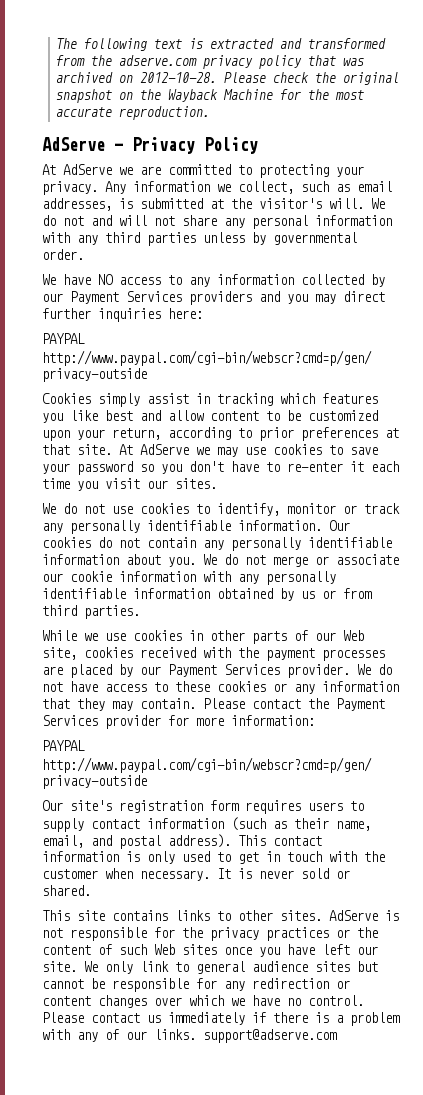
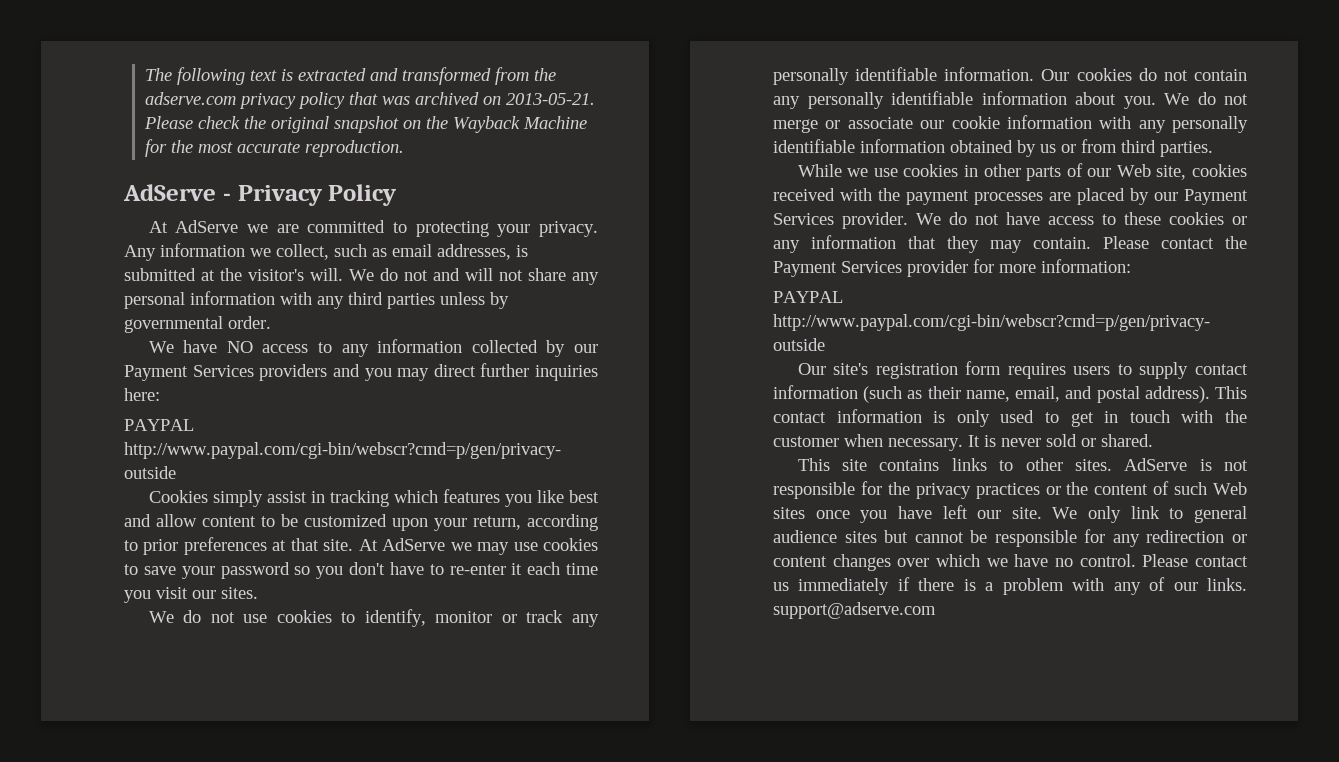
- The following text is extracted and transformed from the adserve.com privacy policy that was archived on 2012-10-28.
+ The following text is extracted and transformed from the adserve.com privacy policy that was archived on 2013-05-21.

